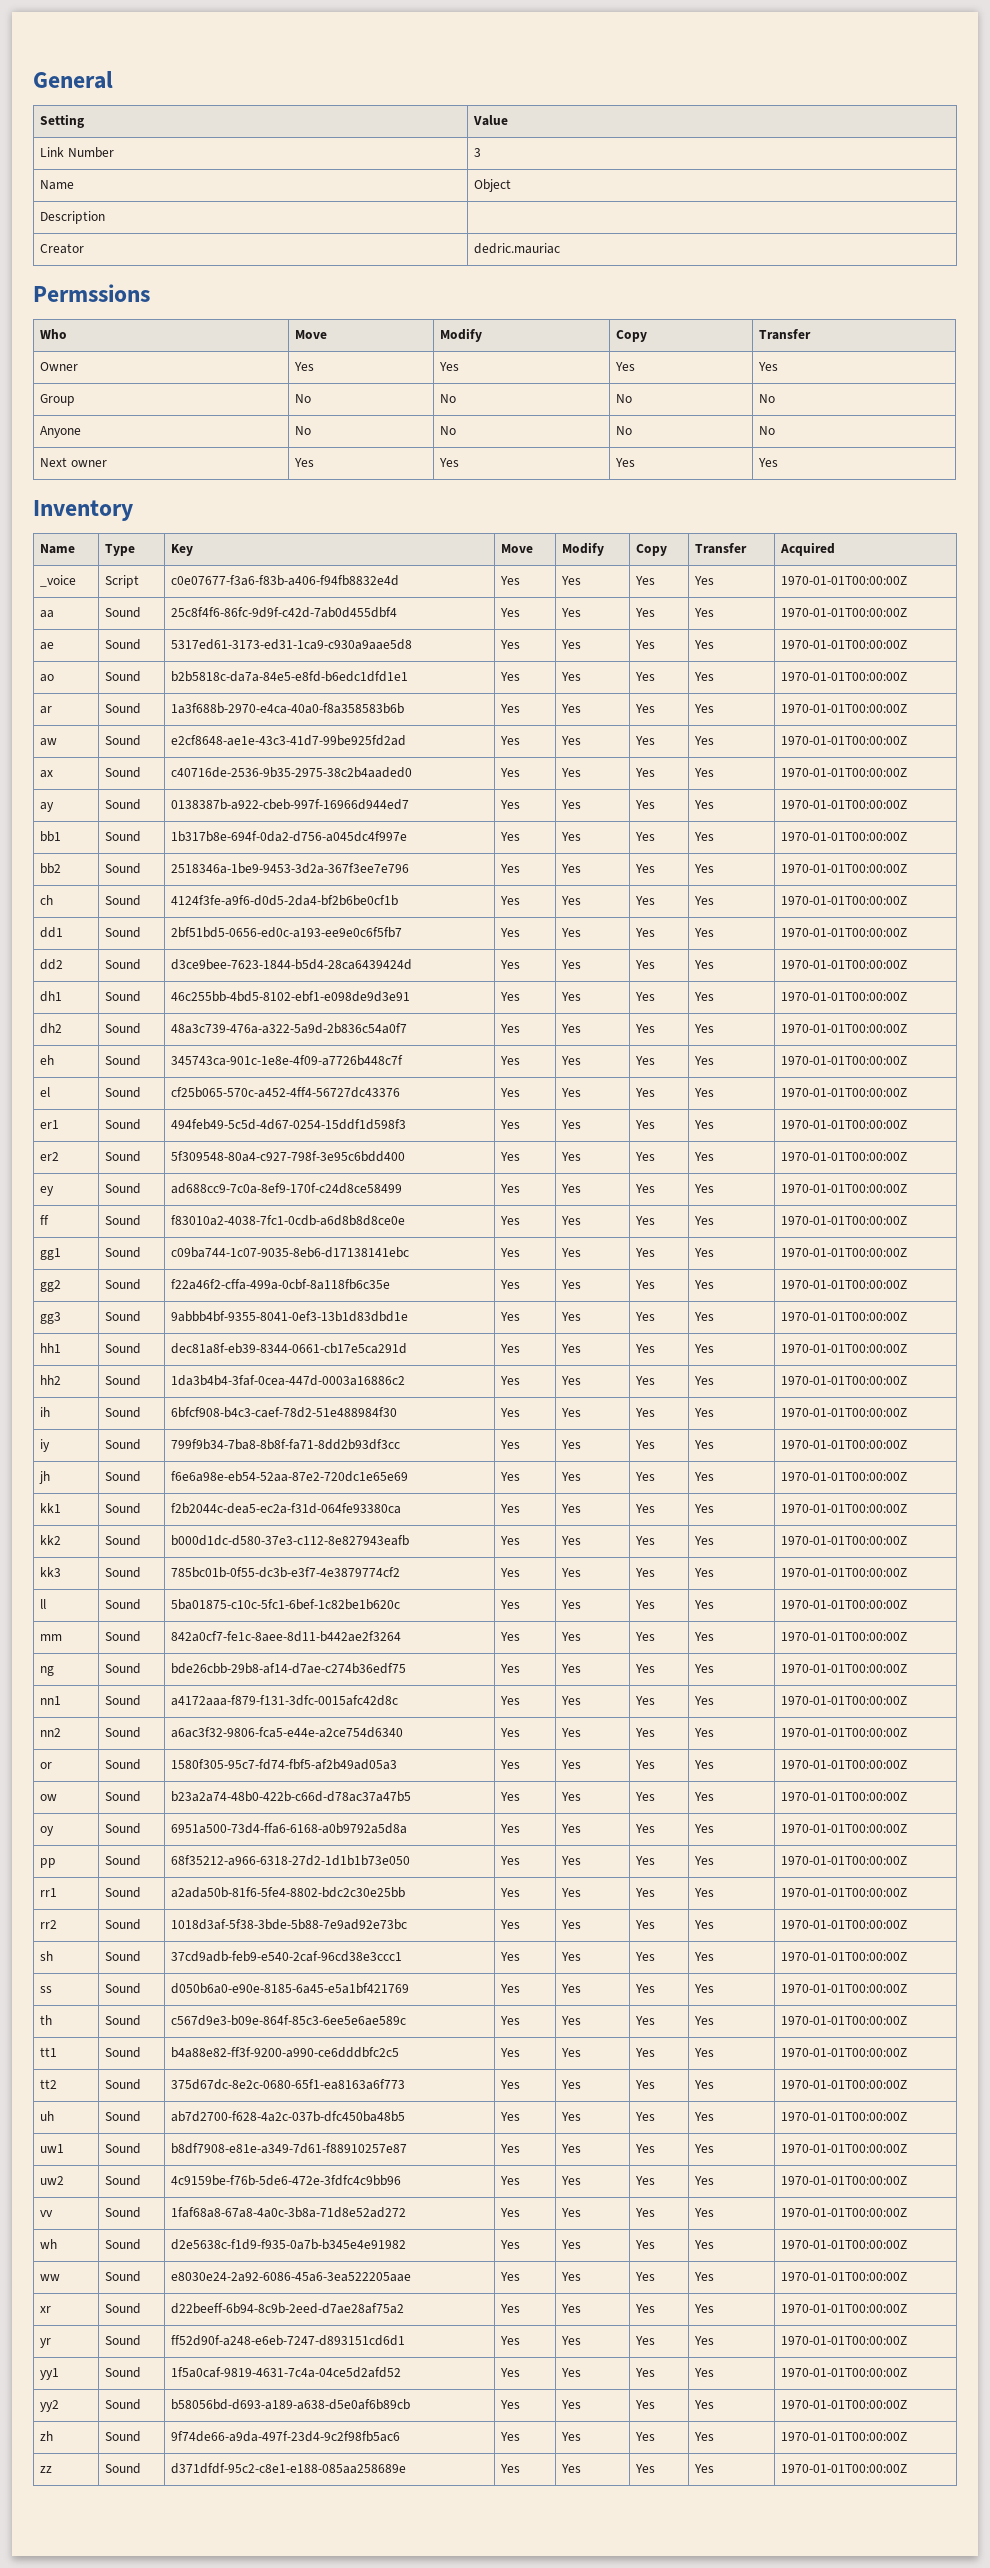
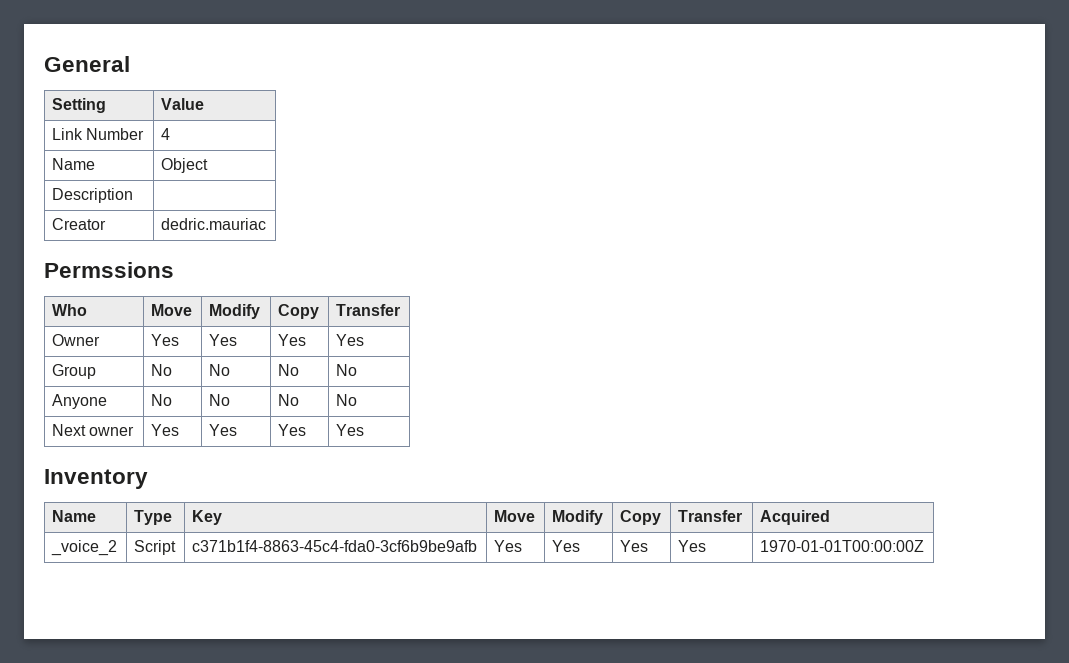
- Link Number | 3
+ Link Number | 4
- _voice | Script | c0e07677-f3a6-f83b-a406-f94fb8832e4d | Yes | Yes | Yes | Yes | 1970-01-01T00:00:00Z
- aa | Sound | 25c8f4f6-86fc-9d9f-c42d-7ab0d455dbf4 | Yes | Yes | Yes | Yes | 1970-01-01T00:00:00Z
- ae | Sound | 5317ed61-3173-ed31-1ca9-c930a9aae5d8 | Yes | Yes | Yes | Yes | 1970-01-01T00:00:00Z
- ao | Sound | b2b5818c-da7a-84e5-e8fd-b6edc1dfd1e1 | Yes | Yes | Yes | Yes | 1970-01-01T00:00:00Z
- ar | Sound | 1a3f688b-2970-e4ca-40a0-f8a358583b6b | Yes | Yes | Yes | Yes | 1970-01-01T00:00:00Z
- aw | Sound | e2cf8648-ae1e-43c3-41d7-99be925fd2ad | Yes | Yes | Yes | Yes | 1970-01-01T00:00:00Z
- ax | Sound | c40716de-2536-9b35-2975-38c2b4aaded0 | Yes | Yes | Yes | Yes | 1970-01-01T00:00:00Z
- ay | Sound | 0138387b-a922-cbeb-997f-16966d944ed7 | Yes | Yes | Yes | Yes | 1970-01-01T00:00:00Z
- bb1 | Sound | 1b317b8e-694f-0da2-d756-a045dc4f997e | Yes | Yes | Yes | Yes | 1970-01-01T00:00:00Z
- bb2 | Sound | 2518346a-1be9-9453-3d2a-367f3ee7e796 | Yes | Yes | Yes | Yes | 1970-01-01T00:00:00Z
- ch | Sound | 4124f3fe-a9f6-d0d5-2da4-bf2b6be0cf1b | Yes | Yes | Yes | Yes | 1970-01-01T00:00:00Z
- dd1 | Sound | 2bf51bd5-0656-ed0c-a193-ee9e0c6f5fb7 | Yes | Yes | Yes | Yes | 1970-01-01T00:00:00Z
- dd2 | Sound | d3ce9bee-7623-1844-b5d4-28ca6439424d | Yes | Yes | Yes | Yes | 1970-01-01T00:00:00Z
- dh1 | Sound | 46c255bb-4bd5-8102-ebf1-e098de9d3e91 | Yes | Yes | Yes | Yes | 1970-01-01T00:00:00Z
- dh2 | Sound | 48a3c739-476a-a322-5a9d-2b836c54a0f7 | Yes | Yes | Yes | Yes | 1970-01-01T00:00:00Z
- eh | Sound | 345743ca-901c-1e8e-4f09-a7726b448c7f | Yes | Yes | Yes | Yes | 1970-01-01T00:00:00Z
- el | Sound | cf25b065-570c-a452-4ff4-56727dc43376 | Yes | Yes | Yes | Yes | 1970-01-01T00:00:00Z
- er1 | Sound | 494feb49-5c5d-4d67-0254-15ddf1d598f3 | Yes | Yes | Yes | Yes | 1970-01-01T00:00:00Z
- er2 | Sound | 5f309548-80a4-c927-798f-3e95c6bdd400 | Yes | Yes | Yes | Yes | 1970-01-01T00:00:00Z
- ey | Sound | ad688cc9-7c0a-8ef9-170f-c24d8ce58499 | Yes | Yes | Yes | Yes | 1970-01-01T00:00:00Z
- ff | Sound | f83010a2-4038-7fc1-0cdb-a6d8b8d8ce0e | Yes | Yes | Yes | Yes | 1970-01-01T00:00:00Z
- gg1 | Sound | c09ba744-1c07-9035-8eb6-d17138141ebc | Yes | Yes | Yes | Yes | 1970-01-01T00:00:00Z
- gg2 | Sound | f22a46f2-cffa-499a-0cbf-8a118fb6c35e | Yes | Yes | Yes | Yes | 1970-01-01T00:00:00Z
- gg3 | Sound | 9abbb4bf-9355-8041-0ef3-13b1d83dbd1e | Yes | Yes | Yes | Yes | 1970-01-01T00:00:00Z
- hh1 | Sound | dec81a8f-eb39-8344-0661-cb17e5ca291d | Yes | Yes | Yes | Yes | 1970-01-01T00:00:00Z
- hh2 | Sound | 1da3b4b4-3faf-0cea-447d-0003a16886c2 | Yes | Yes | Yes | Yes | 1970-01-01T00:00:00Z
- ih | Sound | 6bfcf908-b4c3-caef-78d2-51e488984f30 | Yes | Yes | Yes | Yes | 1970-01-01T00:00:00Z
- iy | Sound | 799f9b34-7ba8-8b8f-fa71-8dd2b93df3cc | Yes | Yes | Yes | Yes | 1970-01-01T00:00:00Z
- jh | Sound | f6e6a98e-eb54-52aa-87e2-720dc1e65e69 | Yes | Yes | Yes | Yes | 1970-01-01T00:00:00Z
- kk1 | Sound | f2b2044c-dea5-ec2a-f31d-064fe93380ca | Yes | Yes | Yes | Yes | 1970-01-01T00:00:00Z
- kk2 | Sound | b000d1dc-d580-37e3-c112-8e827943eafb | Yes | Yes | Yes | Yes | 1970-01-01T00:00:00Z
- kk3 | Sound | 785bc01b-0f55-dc3b-e3f7-4e3879774cf2 | Yes | Yes | Yes | Yes | 1970-01-01T00:00:00Z
- ll | Sound | 5ba01875-c10c-5fc1-6bef-1c82be1b620c | Yes | Yes | Yes | Yes | 1970-01-01T00:00:00Z
- mm | Sound | 842a0cf7-fe1c-8aee-8d11-b442ae2f3264 | Yes | Yes | Yes | Yes | 1970-01-01T00:00:00Z
- ng | Sound | bde26cbb-29b8-af14-d7ae-c274b36edf75 | Yes | Yes | Yes | Yes | 1970-01-01T00:00:00Z
- nn1 | Sound | a4172aaa-f879-f131-3dfc-0015afc42d8c | Yes | Yes | Yes | Yes | 1970-01-01T00:00:00Z
- nn2 | Sound | a6ac3f32-9806-fca5-e44e-a2ce754d6340 | Yes | Yes | Yes | Yes | 1970-01-01T00:00:00Z
- or | Sound | 1580f305-95c7-fd74-fbf5-af2b49ad05a3 | Yes | Yes | Yes | Yes | 1970-01-01T00:00:00Z
- ow | Sound | b23a2a74-48b0-422b-c66d-d78ac37a47b5 | Yes | Yes | Yes | Yes | 1970-01-01T00:00:00Z
- oy | Sound | 6951a500-73d4-ffa6-6168-a0b9792a5d8a | Yes | Yes | Yes | Yes | 1970-01-01T00:00:00Z
- pp | Sound | 68f35212-a966-6318-27d2-1d1b1b73e050 | Yes | Yes | Yes | Yes | 1970-01-01T00:00:00Z
- rr1 | Sound | a2ada50b-81f6-5fe4-8802-bdc2c30e25bb | Yes | Yes | Yes | Yes | 1970-01-01T00:00:00Z
- rr2 | Sound | 1018d3af-5f38-3bde-5b88-7e9ad92e73bc | Yes | Yes | Yes | Yes | 1970-01-01T00:00:00Z
- sh | Sound | 37cd9adb-feb9-e540-2caf-96cd38e3ccc1 | Yes | Yes | Yes | Yes | 1970-01-01T00:00:00Z
- ss | Sound | d050b6a0-e90e-8185-6a45-e5a1bf421769 | Yes | Yes | Yes | Yes | 1970-01-01T00:00:00Z
- th | Sound | c567d9e3-b09e-864f-85c3-6ee5e6ae589c | Yes | Yes | Yes | Yes | 1970-01-01T00:00:00Z
- tt1 | Sound | b4a88e82-ff3f-9200-a990-ce6dddbfc2c5 | Yes | Yes | Yes | Yes | 1970-01-01T00:00:00Z
- tt2 | Sound | 375d67dc-8e2c-0680-65f1-ea8163a6f773 | Yes | Yes | Yes | Yes | 1970-01-01T00:00:00Z
- uh | Sound | ab7d2700-f628-4a2c-037b-dfc450ba48b5 | Yes | Yes | Yes | Yes | 1970-01-01T00:00:00Z
- uw1 | Sound | b8df7908-e81e-a349-7d61-f88910257e87 | Yes | Yes | Yes | Yes | 1970-01-01T00:00:00Z
- uw2 | Sound | 4c9159be-f76b-5de6-472e-3fdfc4c9bb96 | Yes | Yes | Yes | Yes | 1970-01-01T00:00:00Z
- vv | Sound | 1faf68a8-67a8-4a0c-3b8a-71d8e52ad272 | Yes | Yes | Yes | Yes | 1970-01-01T00:00:00Z
- wh | Sound | d2e5638c-f1d9-f935-0a7b-b345e4e91982 | Yes | Yes | Yes | Yes | 1970-01-01T00:00:00Z
- ww | Sound | e8030e24-2a92-6086-45a6-3ea522205aae | Yes | Yes | Yes | Yes | 1970-01-01T00:00:00Z
- xr | Sound | d22beeff-6b94-8c9b-2eed-d7ae28af75a2 | Yes | Yes | Yes | Yes | 1970-01-01T00:00:00Z
- yr | Sound | ff52d90f-a248-e6eb-7247-d893151cd6d1 | Yes | Yes | Yes | Yes | 1970-01-01T00:00:00Z
- yy1 | Sound | 1f5a0caf-9819-4631-7c4a-04ce5d2afd52 | Yes | Yes | Yes | Yes | 1970-01-01T00:00:00Z
- yy2 | Sound | b58056bd-d693-a189-a638-d5e0af6b89cb | Yes | Yes | Yes | Yes | 1970-01-01T00:00:00Z
- zh | Sound | 9f74de66-a9da-497f-23d4-9c2f98fb5ac6 | Yes | Yes | Yes | Yes | 1970-01-01T00:00:00Z
- zz | Sound | d371dfdf-95c2-c8e1-e188-085aa258689e | Yes | Yes | Yes | Yes | 1970-01-01T00:00:00Z
+ _voice_2 | Script | c371b1f4-8863-45c4-fda0-3cf6b9be9afb | Yes | Yes | Yes | Yes | 1970-01-01T00:00:00Z

